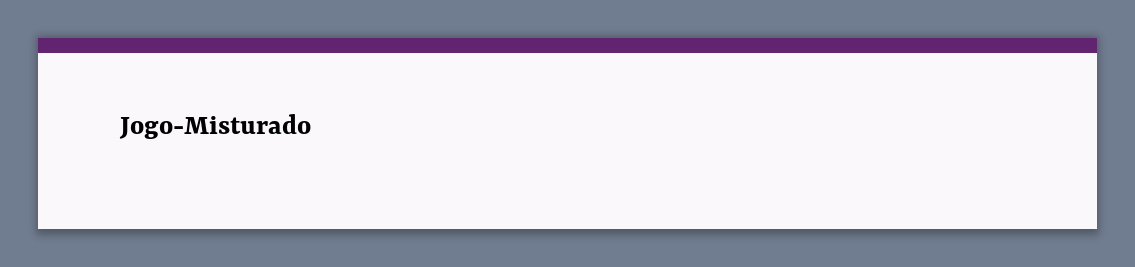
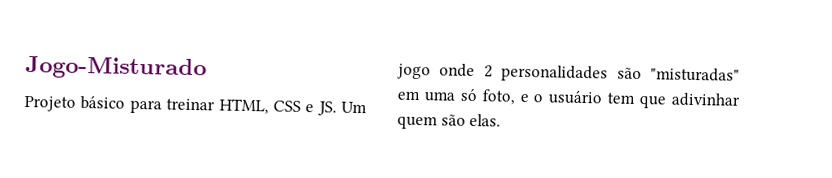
+ Projeto básico para treinar HTML, CSS e JS. Um jogo onde 2 personalidades são "misturadas" em uma só foto, e o usuário tem que adivinhar quem são elas.

